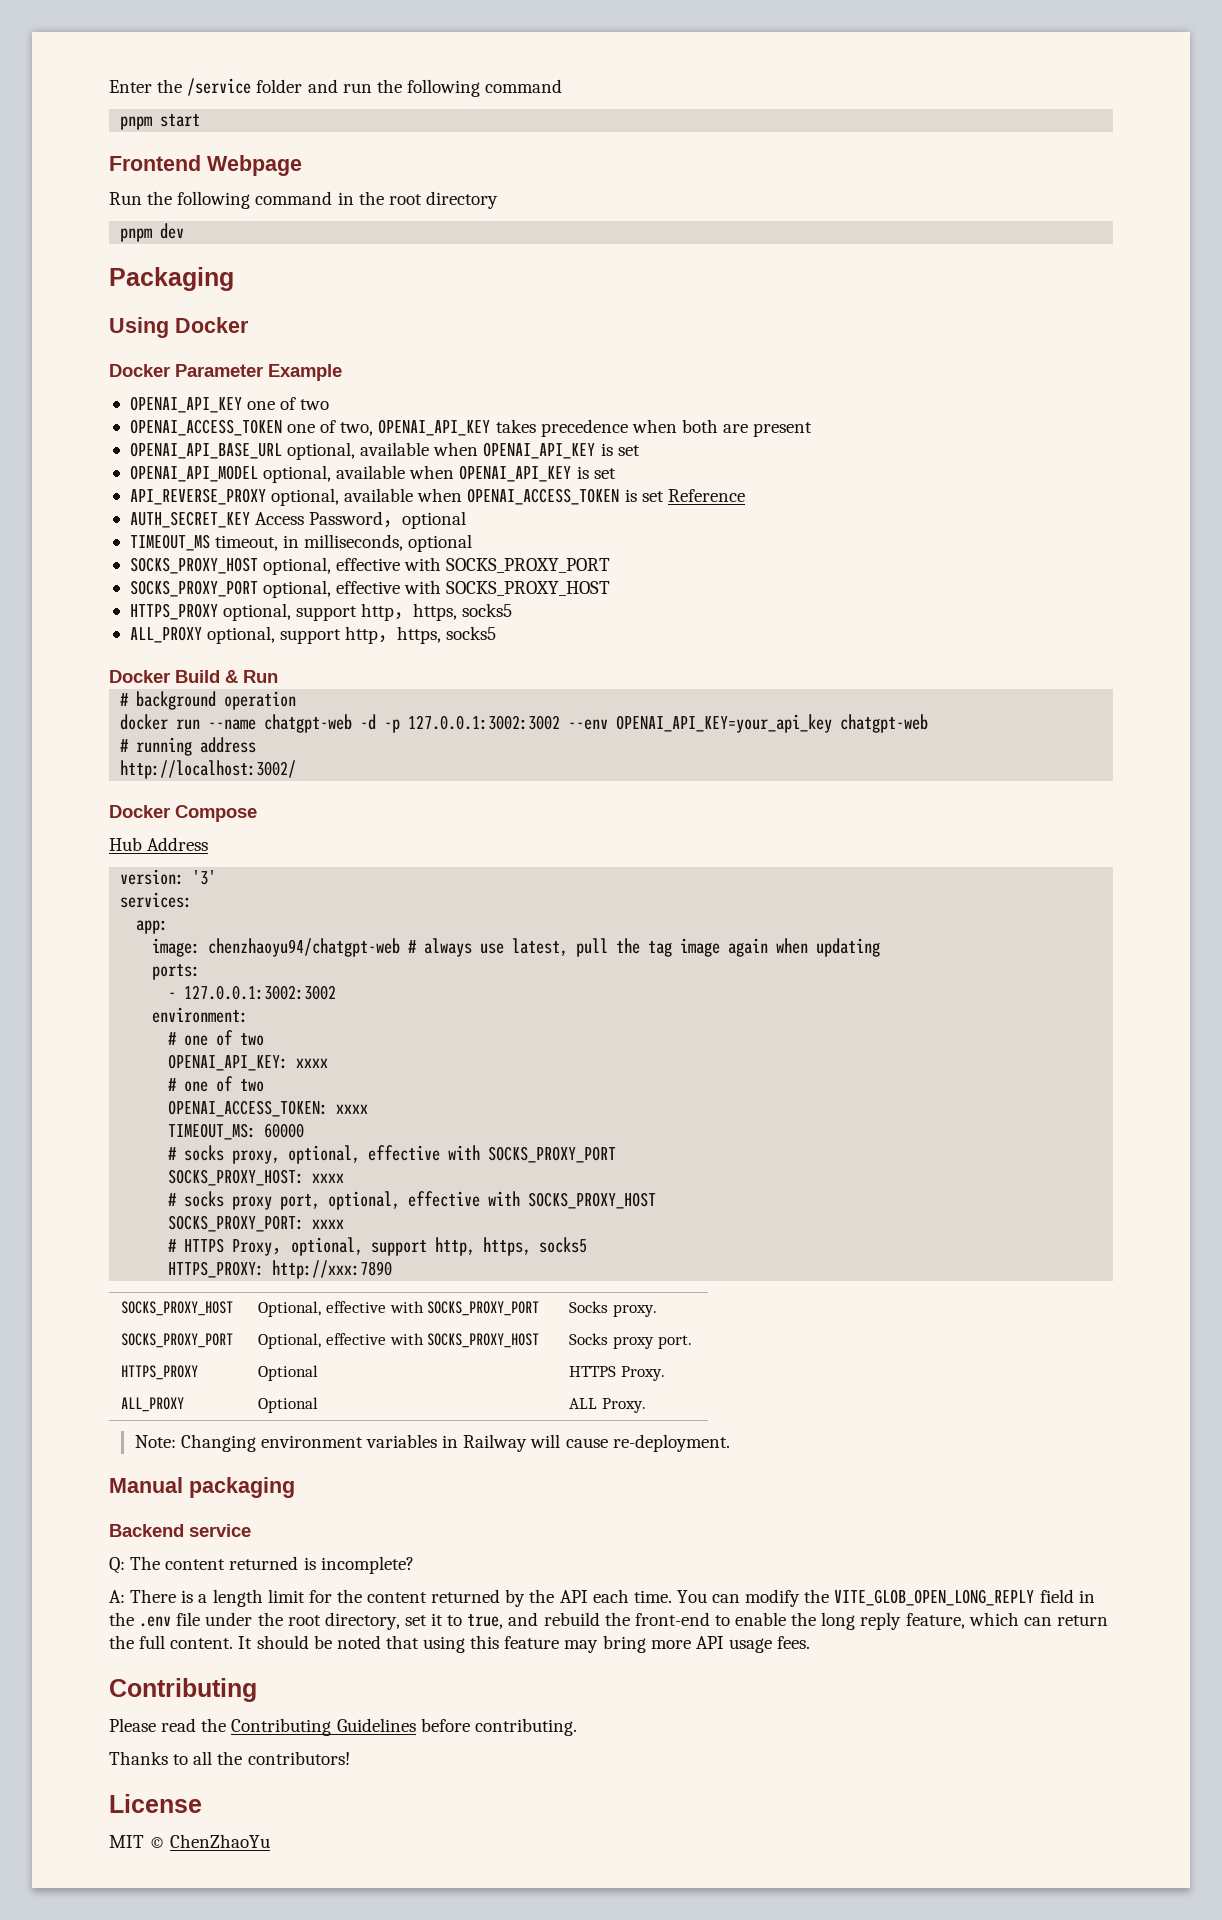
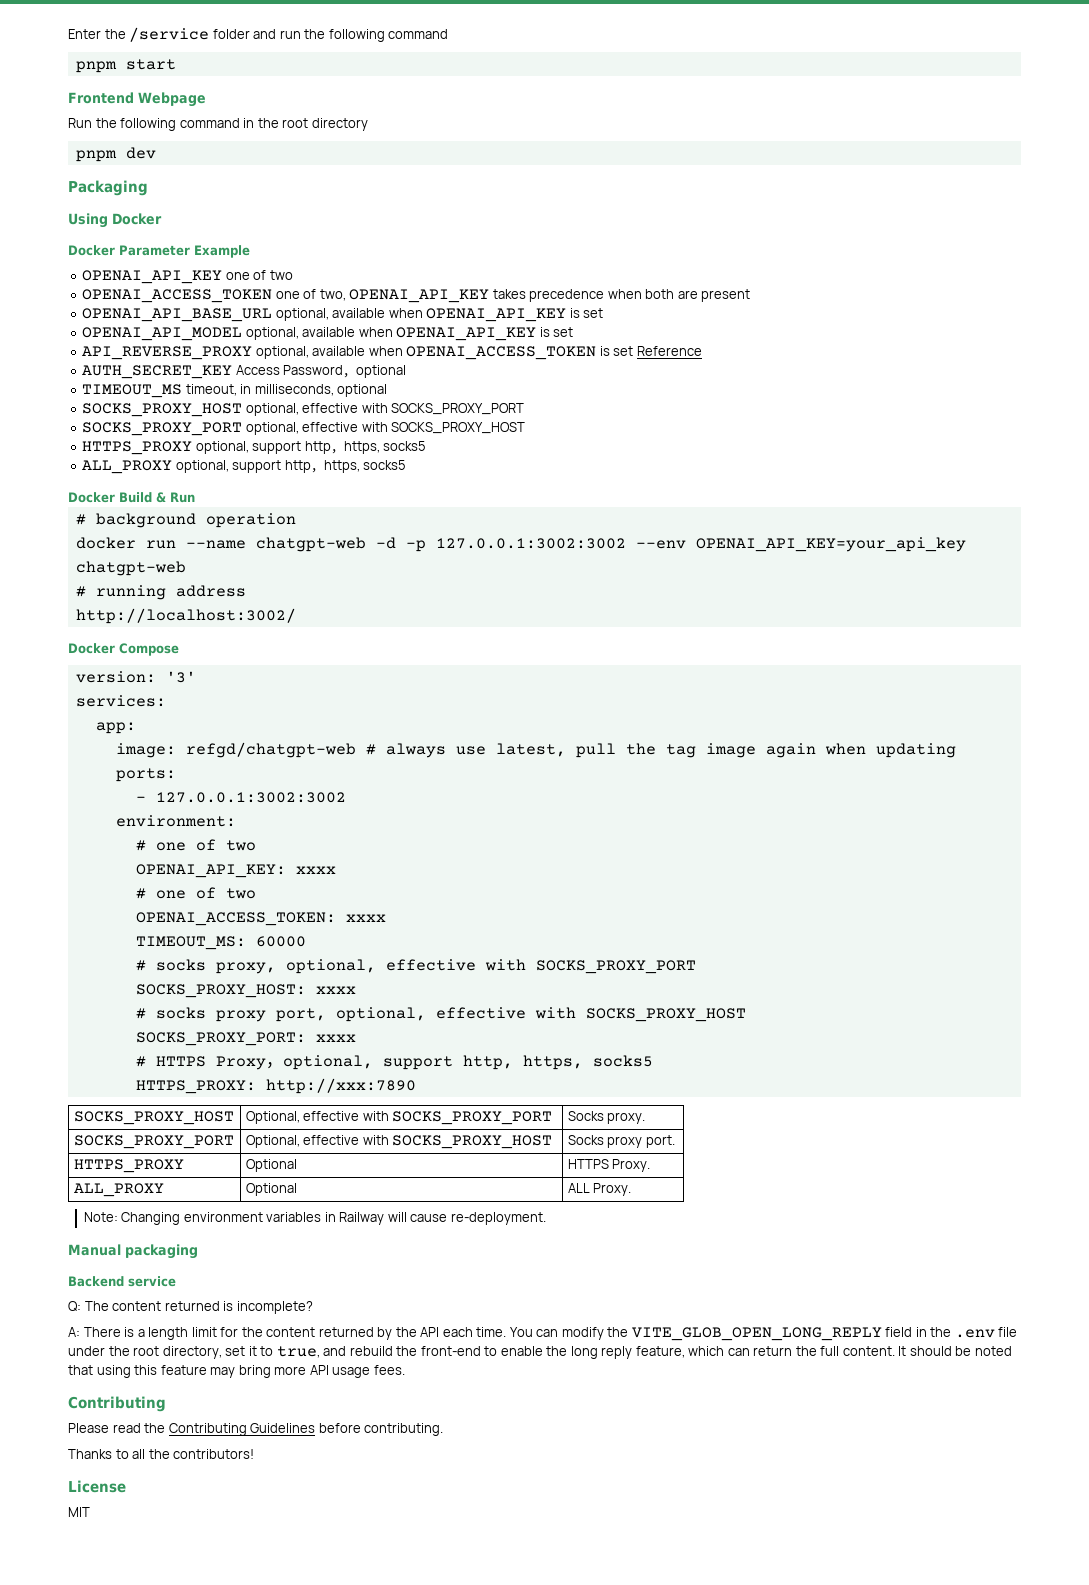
- Hub Address
- image: chenzhaoyu94/chatgpt-web # always use latest, pull the tag image again when updating
+ image: refgd/chatgpt-web # always use latest, pull the tag image again when updating
- MIT © ChenZhaoYu
+ MIT

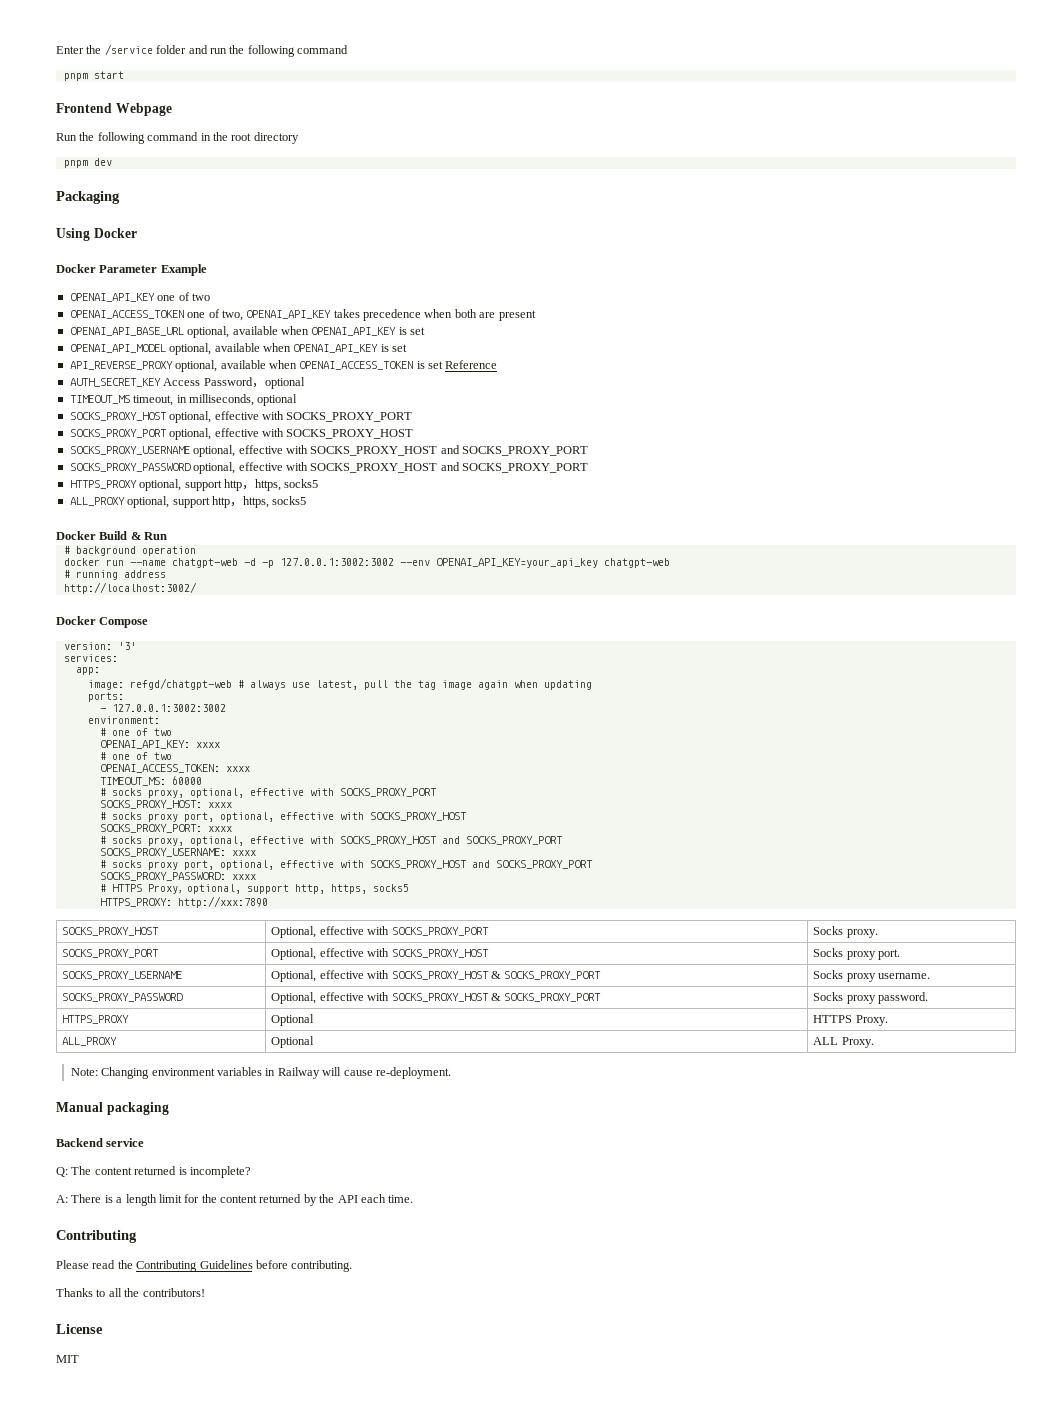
+ SOCKS_PROXY_USERNAME optional, effective with SOCKS_PROXY_HOST and SOCKS_PROXY_PORT
+ SOCKS_PROXY_PASSWORD optional, effective with SOCKS_PROXY_HOST and SOCKS_PROXY_PORT
+ # socks proxy, optional, effective with SOCKS_PROXY_HOST and SOCKS_PROXY_PORT
+ SOCKS_PROXY_USERNAME: xxxx
+ # socks proxy port, optional, effective with SOCKS_PROXY_HOST and SOCKS_PROXY_PORT
+ SOCKS_PROXY_PASSWORD: xxxx
+ SOCKS_PROXY_USERNAME | Optional, effective with SOCKS_PROXY_HOST & SOCKS_PROXY_PORT | Socks proxy username.
+ SOCKS_PROXY_PASSWORD | Optional, effective with SOCKS_PROXY_HOST & SOCKS_PROXY_PORT | Socks proxy password.
- You can modify the VITE_GLOB_OPEN_LONG_REPLY field in the .env file under the root directory, set it to true, and rebuild the front-end to enable the long reply feature, which can return the full content. It should be noted that using this feature may bring more API usage fees.

